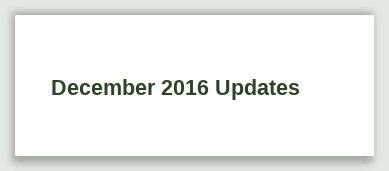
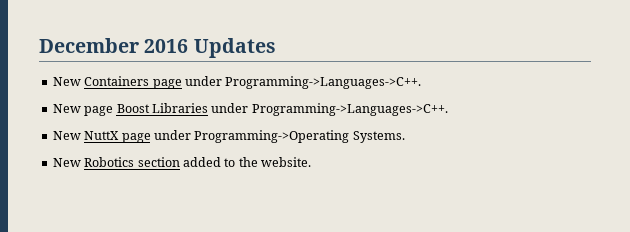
+ New Containers page under Programming->Languages->C++.
+ New page Boost Libraries under Programming->Languages->C++.
+ New NuttX page under Programming->Operating Systems.
+ New Robotics section added to the website.

